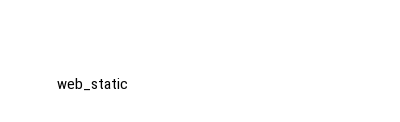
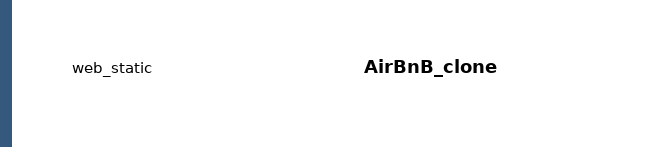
+ AirBnB_clone

